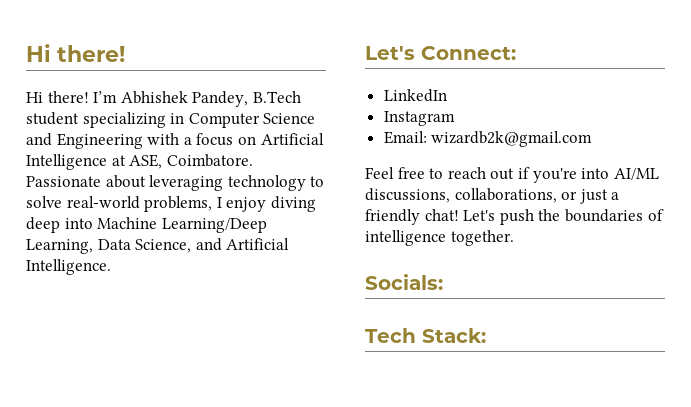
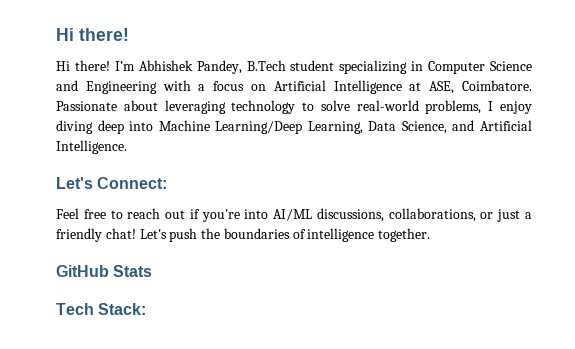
- LinkedIn
- Instagram
- Email: wizardb2k@gmail.com
- Socials:
+ GitHub Stats

